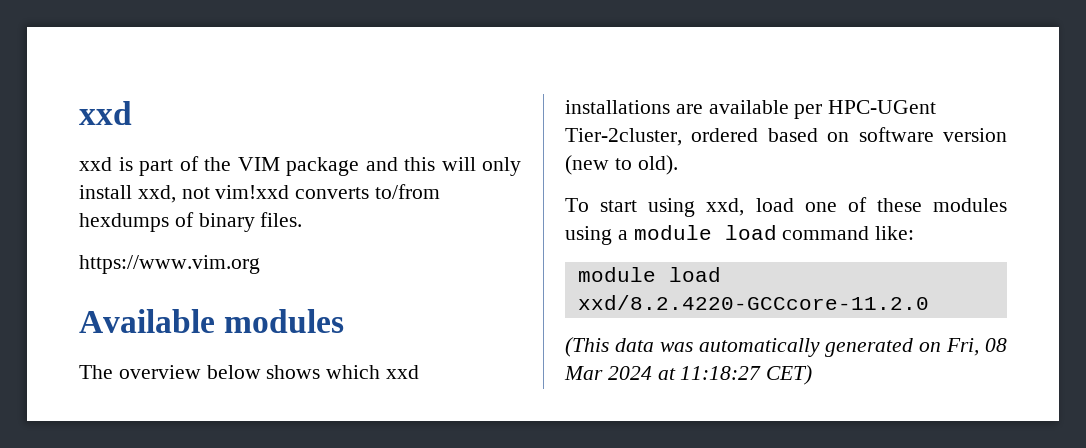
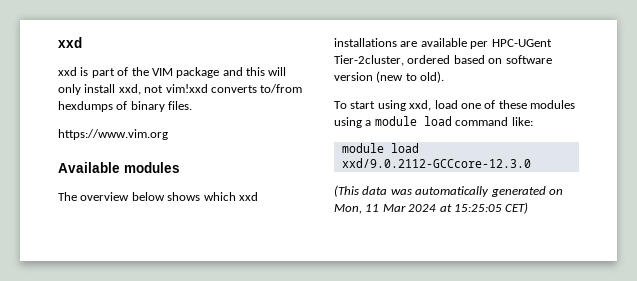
- module load xxd/8.2.4220-GCCcore-11.2.0
+ module load xxd/9.0.2112-GCCcore-12.3.0
- (This data was automatically generated on Fri, 08 Mar 2024 at 11:18:27 CET)
+ (This data was automatically generated on Mon, 11 Mar 2024 at 15:25:05 CET)

